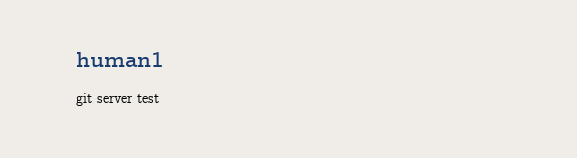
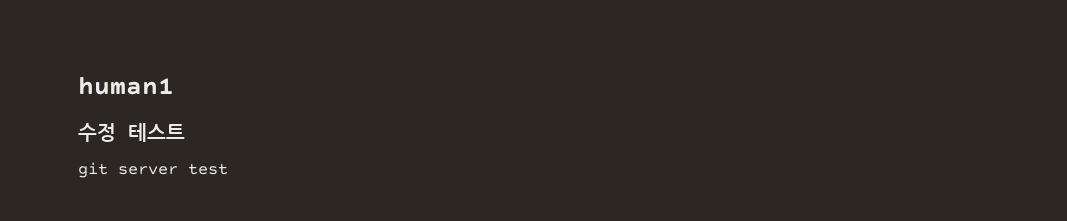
+ 수정 테스트

